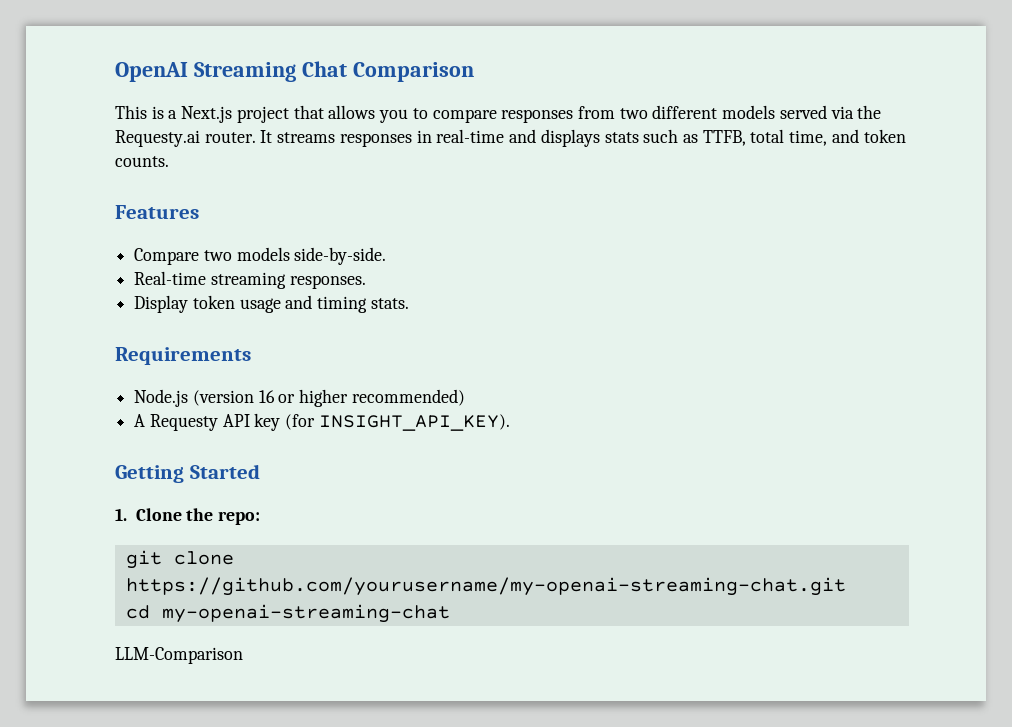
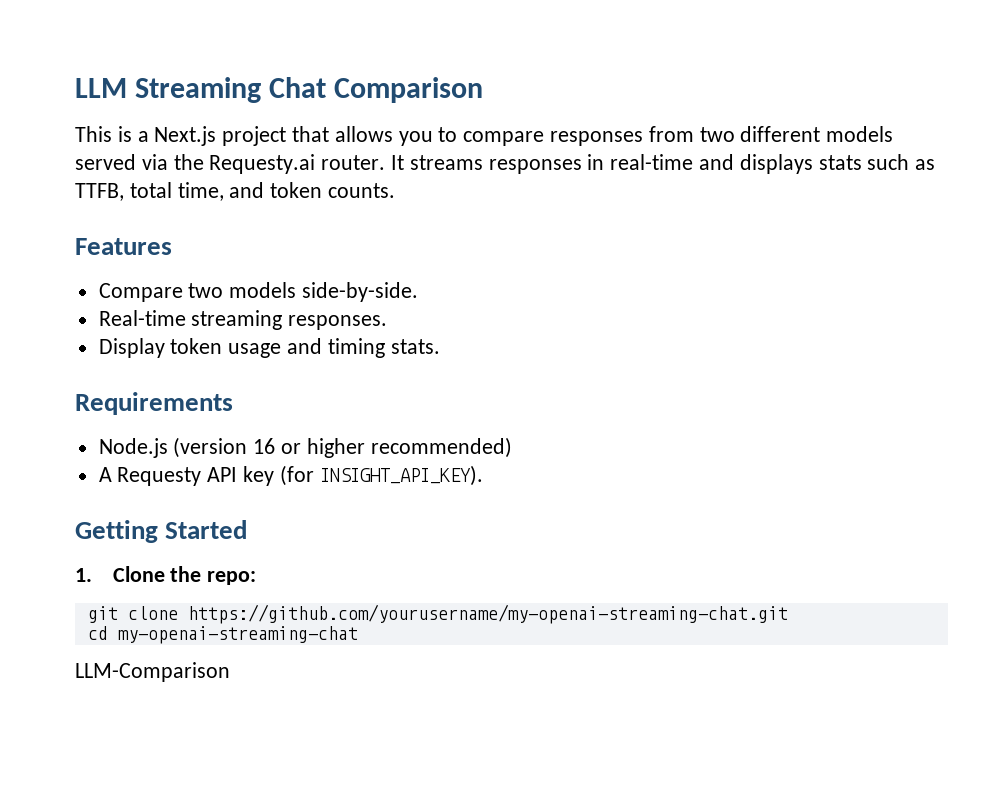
- OpenAI Streaming Chat Comparison
+ LLM Streaming Chat Comparison

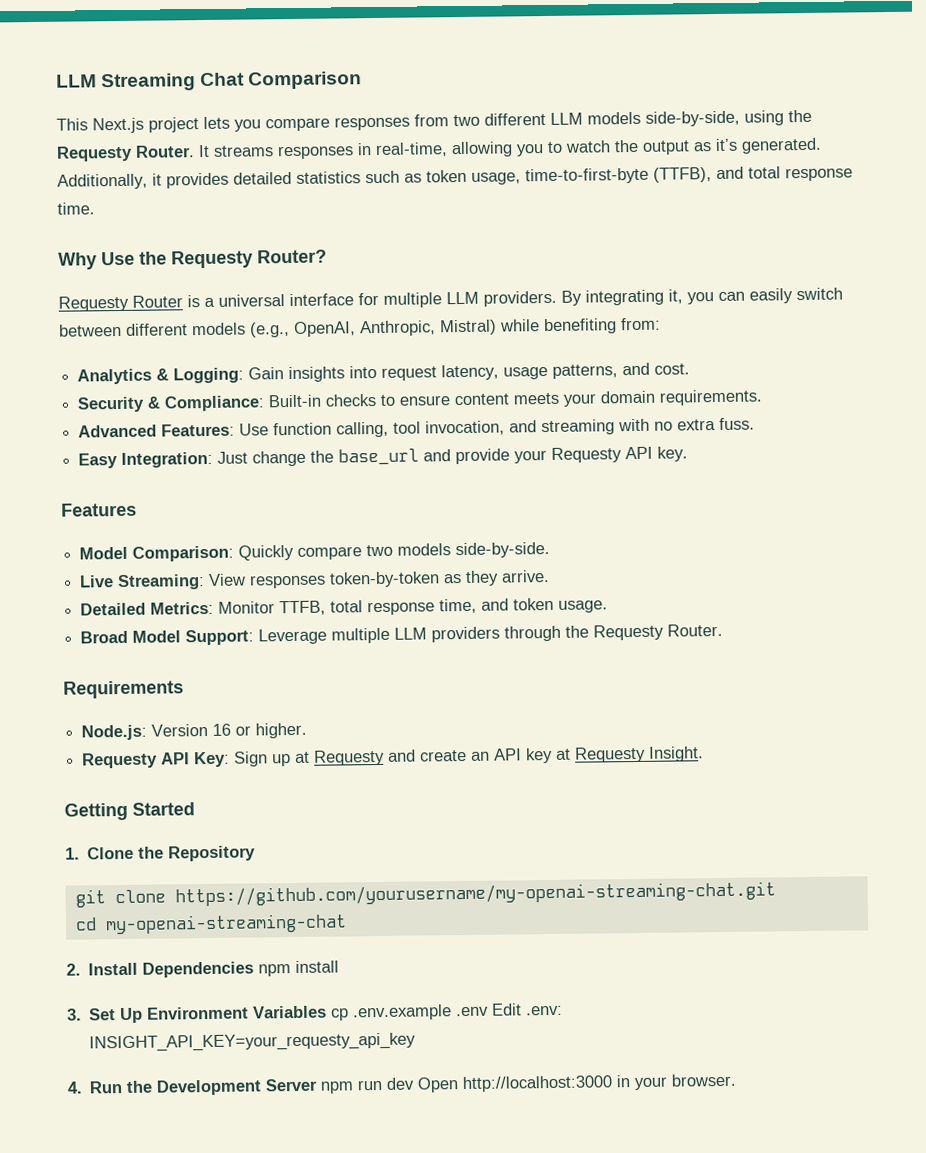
- This is a Next.js project that allows you to compare responses from two different models served via the Requesty.ai router. It streams responses in real-time and displays stats such as TTFB, total time, and token counts.
+ This Next.js project lets you compare responses from two different LLM models side-by-side, using the Requesty Router. It streams responses in real-time, allowing you to watch the output as it’s generated. Additionally, it provides detailed statistics such as token usage, time-to-first-byte (TTFB), and total response time.
+ Why Use the Requesty Router?
+ Requesty Router is a universal interface for multiple LLM providers. By integrating it, you can easily switch between different models (e.g., OpenAI, Anthropic, Mistral) while benefiting from:
+ Analytics & Logging: Gain insights into request latency, usage patterns, and cost.
+ Security & Compliance: Built-in checks to ensure content meets your domain requirements.
+ Advanced Features: Use function calling, tool invocation, and streaming with no extra fuss.
+ Easy Integration: Just change the base_url and provide your Requesty API key.
  Features
- Compare two models side-by-side.
- Real-time streaming responses.
- Display token usage and timing stats.
+ Model Comparison: Quickly compare two models side-by-side.
+ Live Streaming: View responses token-by-token as they arrive.
+ Detailed Metrics: Monitor TTFB, total response time, and token usage.
+ Broad Model Support: Leverage multiple LLM providers through the Requesty Router.
  Requirements
- Node.js (version 16 or higher recommended)
- A Requesty API key (for INSIGHT_API_KEY).
+ Node.js: Version 16 or higher.
+ Requesty API Key: Sign up at Requesty and create an API key at Requesty Insight.
- 1. Clone the repo:
+ 1. Clone the Repository
- LLM-Comparison
+ 2. Install Dependencies npm install
+ 3. Set Up Environment Variables cp .env.example .env Edit .env: INSIGHT_API_KEY=your_requesty_api_key
+ 4. Run the Development Server npm run dev Open http://localhost:3000 in your browser.

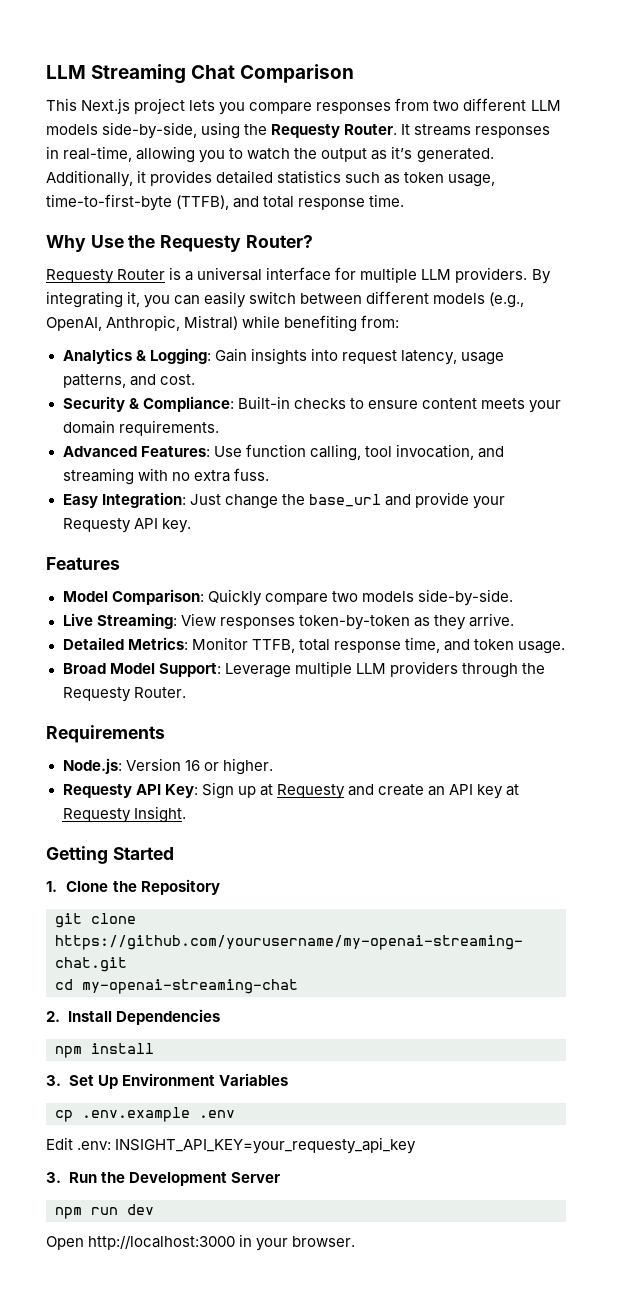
- 2. Install Dependencies npm install
+ 2. Install Dependencies
+ npm install
- 3. Set Up Environment Variables cp .env.example .env Edit .env: INSIGHT_API_KEY=your_requesty_api_key
+ 3. Set Up Environment Variables
+ cp .env.example .env
+ Edit .env: INSIGHT_API_KEY=your_requesty_api_key
- 4. Run the Development Server npm run dev Open http://localhost:3000 in your browser.
+ 3. Run the Development Server
+ npm run dev
+ Open http://localhost:3000 in your browser.

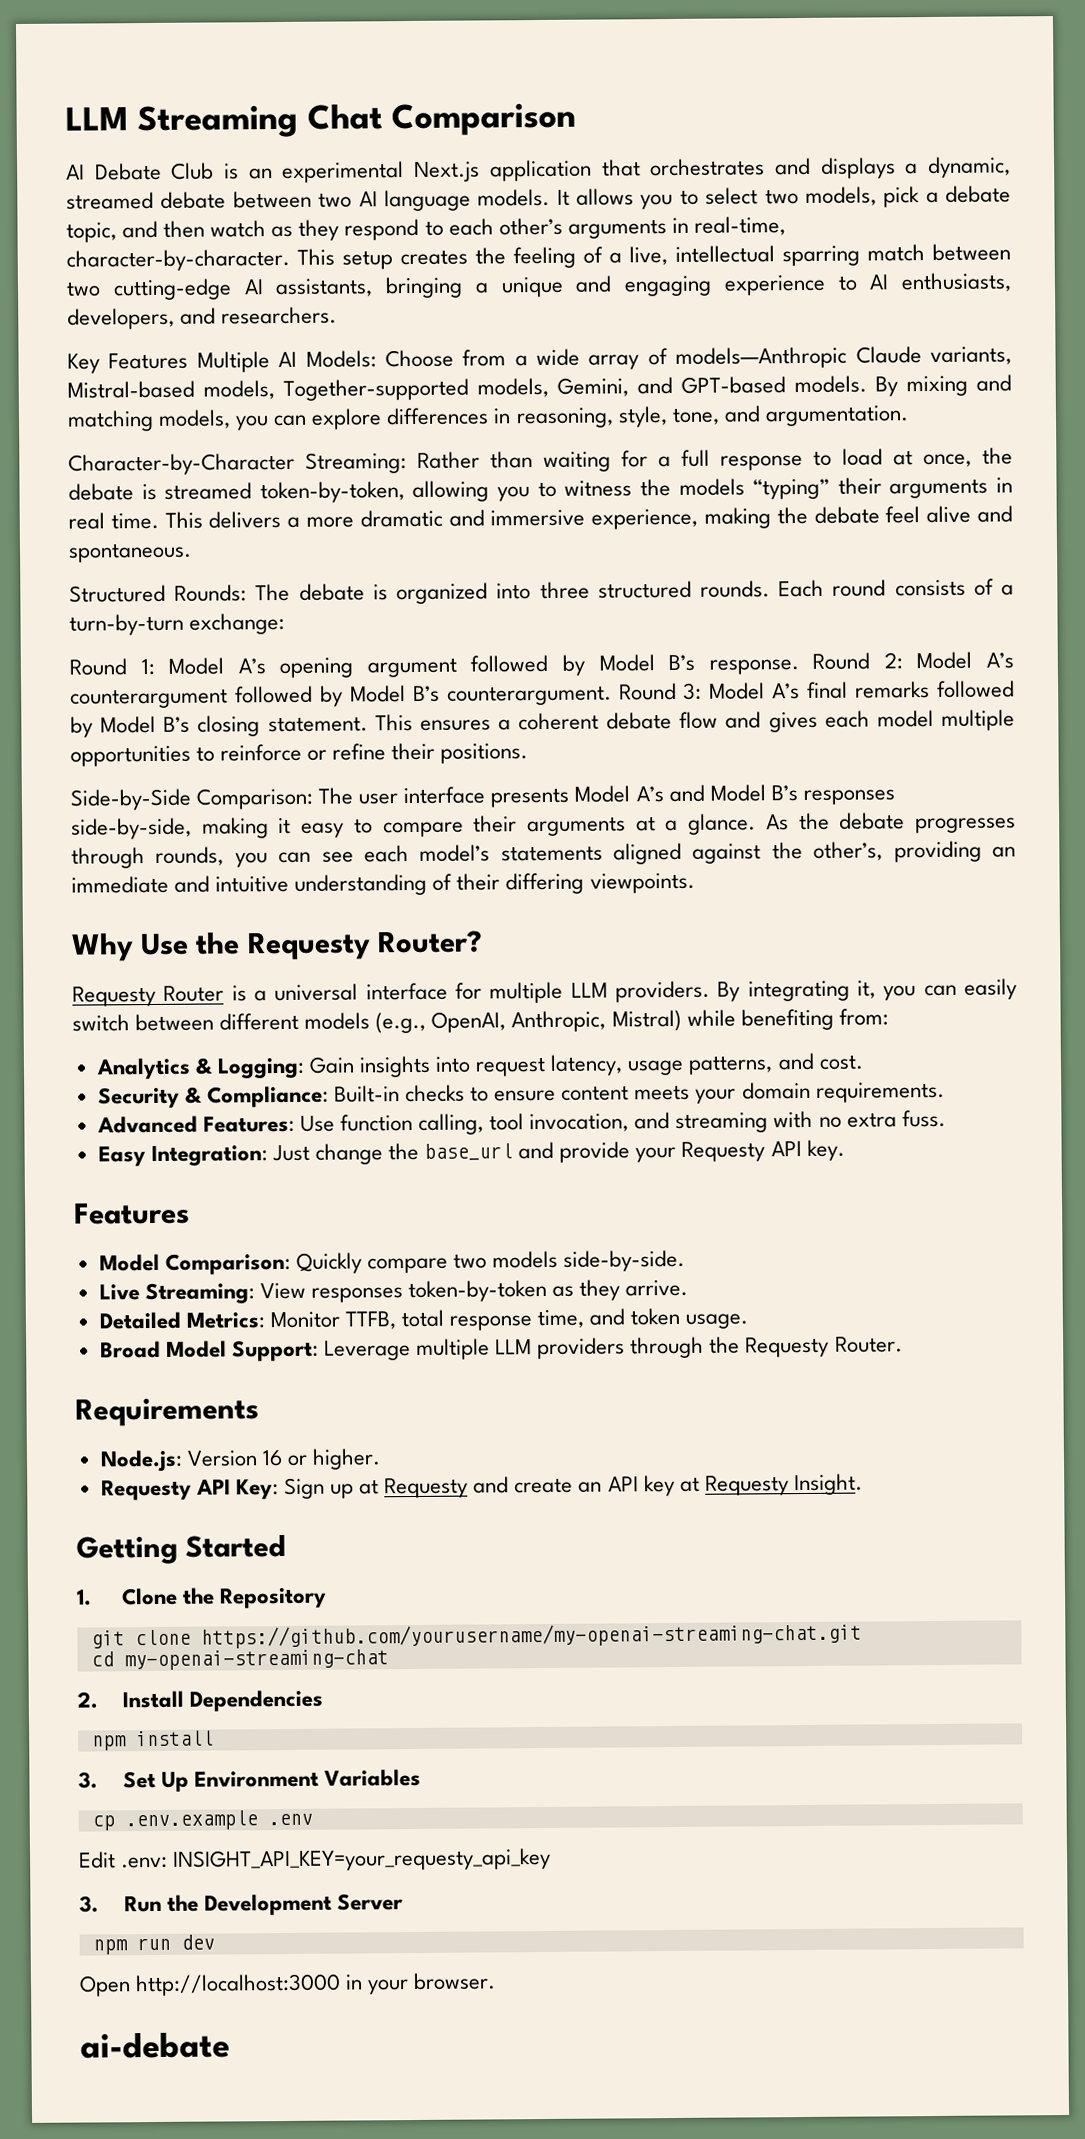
- This Next.js project lets you compare responses from two different LLM models side-by-side, using the Requesty Router. It streams responses in real-time, allowing you to watch the output as it’s generated. Additionally, it provides detailed statistics such as token usage, time-to-first-byte (TTFB), and total response time.
+ AI Debate Club is an experimental Next.js application that orchestrates and displays a dynamic, streamed debate between two AI language models. It allows you to select two models, pick a debate topic, and then watch as they respond to each other’s arguments in real-time, character-by-character. This setup creates the feeling of a live, intellectual sparring match between two cutting-edge AI assistants, bringing a unique and engaging experience to AI enthusiasts, developers, and researchers.
+ Key Features Multiple AI Models: Choose from a wide array of models—Anthropic Claude variants, Mistral-based models, Together-supported models, Gemini, and GPT-based models. By mixing and matching models, you can explore differences in reasoning, style, tone, and argumentation.
+ Character-by-Character Streaming: Rather than waiting for a full response to load at once, the debate is streamed token-by-token, allowing you to witness the models “typing” their arguments in real time. This delivers a more dramatic and immersive experience, making the debate feel alive and spontaneous.
+ Structured Rounds: The debate is organized into three structured rounds. Each round consists of a turn-by-turn exchange:
+ Round 1: Model A’s opening argument followed by Model B’s response. Round 2: Model A’s counterargument followed by Model B’s counterargument. Round 3: Model A’s final remarks followed by Model B’s closing statement. This ensures a coherent debate flow and gives each model multiple opportunities to reinforce or refine their positions.
+ Side-by-Side Comparison: The user interface presents Model A’s and Model B’s responses side-by-side, making it easy to compare their arguments at a glance. As the debate progresses through rounds, you can see each model’s statements aligned against the other’s, providing an immediate and intuitive understanding of their differing viewpoints.
+ ai-debate

